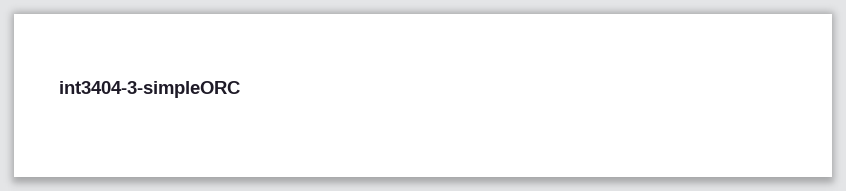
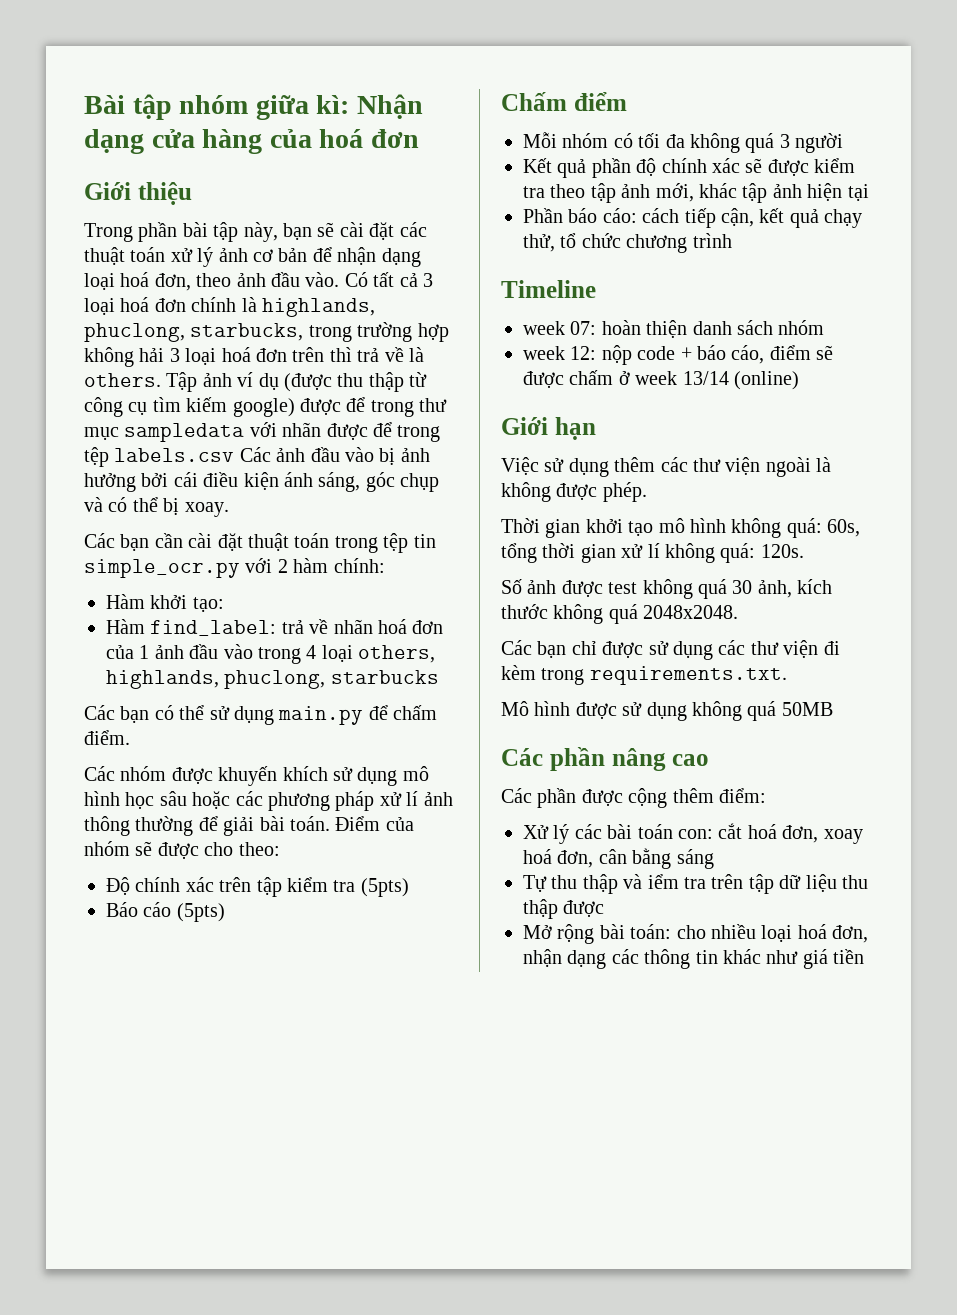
- int3404-3-simpleORC
+ Bài tập nhóm giữa kì: Nhận dạng cửa hàng của hoá đơn
+ Giới thiệu
+ Trong phần bài tập này, bạn sẽ cài đặt các thuật toán xử lý ảnh cơ bản để nhận dạng loại hoá đơn, theo ảnh đầu vào. Có tất cả 3 loại hoá đơn chính là highlands, phuclong, starbucks, trong trường hợp không hải 3 loại hoá đơn trên thì trả về là others. Tập ảnh ví dụ (được thu thập từ công cụ tìm kiếm google) được để trong thư mục sampledata với nhãn được để trong tệp labels.csv Các ảnh đầu vào bị ảnh hưởng bởi cái điều kiện ánh sáng, góc chụp và có thể bị xoay.
+ Các bạn cần cài đặt thuật toán trong tệp tin simple_ocr.py với 2 hàm chính:
+ Hàm khởi tạo:
+ Hàm find_label: trả về nhãn hoá đơn của 1 ảnh đầu vào trong 4 loại others, highlands, phuclong, starbucks
+ Các bạn có thể sử dụng main.py để chấm điểm.
+ Các nhóm được khuyến khích sử dụng mô hình học sâu hoặc các phương pháp xử lí ảnh thông thường để giải bài toán. Điểm của nhóm sẽ được cho theo:
+ Độ chính xác trên tập kiểm tra (5pts)
+ Báo cáo (5pts)
+ Chấm điểm
+ Mỗi nhóm có tối đa không quá 3 người
+ Kết quả phần độ chính xác sẽ được kiểm tra theo tập ảnh mới, khác tập ảnh hiện tại
+ Phần báo cáo: cách tiếp cận, kết quả chạy thử, tổ chức chương trình
+ Timeline
+ week 07: hoàn thiện danh sách nhóm
+ week 12: nộp code + báo cáo, điểm sẽ được chấm ở week 13/14 (online)
+ Giới hạn
+ Việc sử dụng thêm các thư viện ngoài là không được phép.
+ Thời gian khởi tạo mô hình không quá: 60s, tổng thời gian xử lí không quá: 120s.
+ Số ảnh được test không quá 30 ảnh, kích thước không quá 2048x2048.
+ Các bạn chỉ được sử dụng các thư viện đi kèm trong requirements.txt.
+ Mô hình được sử dụng không quá 50MB
+ Các phần nâng cao
+ Các phần được cộng thêm điểm:
+ Xử lý các bài toán con: cắt hoá đơn, xoay hoá đơn, cân bằng sáng
+ Tự thu thập và iểm tra trên tập dữ liệu thu thập được
+ Mở rộng bài toán: cho nhiều loại hoá đơn, nhận dạng các thông tin khác như giá tiền

